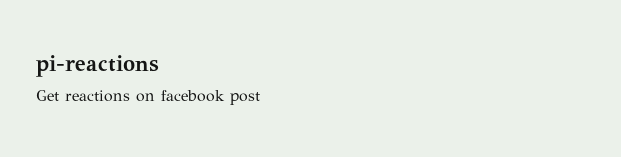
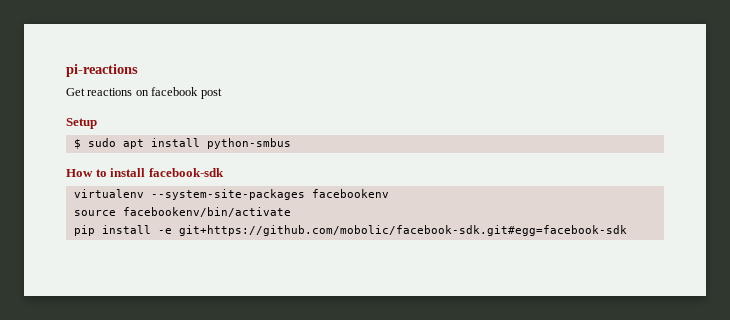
+ Setup
+ $ sudo apt install python-smbus
+ How to install facebook-sdk
+ virtualenv --system-site-packages facebookenv
+ source facebookenv/bin/activate
+ pip install -e git+https://github.com/mobolic/facebook-sdk.git#egg=facebook-sdk

